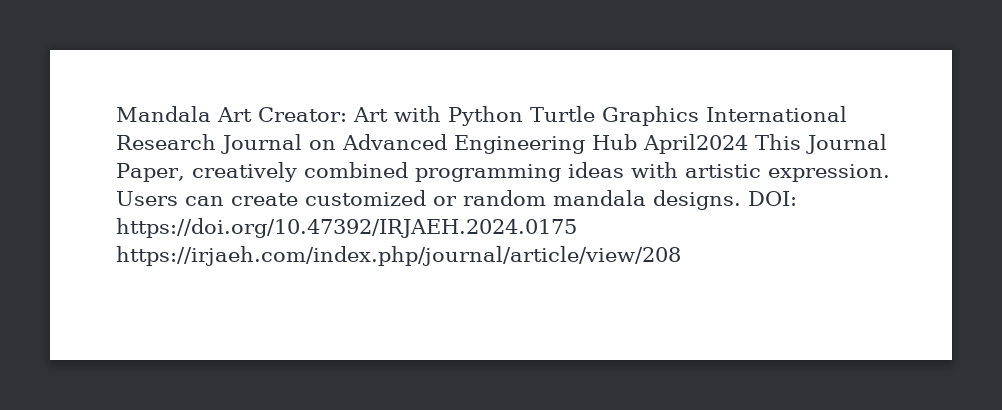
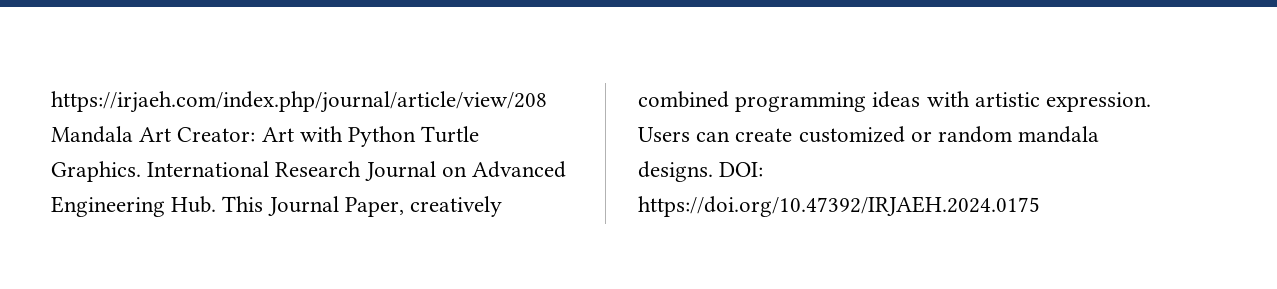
- Mandala Art Creator: Art with Python Turtle Graphics International Research Journal on Advanced Engineering Hub April2024 This Journal Paper, creatively combined programming ideas with artistic expression.
+ https://irjaeh.com/index.php/journal/article/view/208 Mandala Art Creator: Art with Python Turtle Graphics. International Research Journal on Advanced Engineering Hub. This Journal Paper, creatively combined programming ideas with artistic expression.
- DOI: https://doi.org/10.47392/IRJAEH.2024.0175 https://irjaeh.com/index.php/journal/article/view/208
+ DOI: https://doi.org/10.47392/IRJAEH.2024.0175

